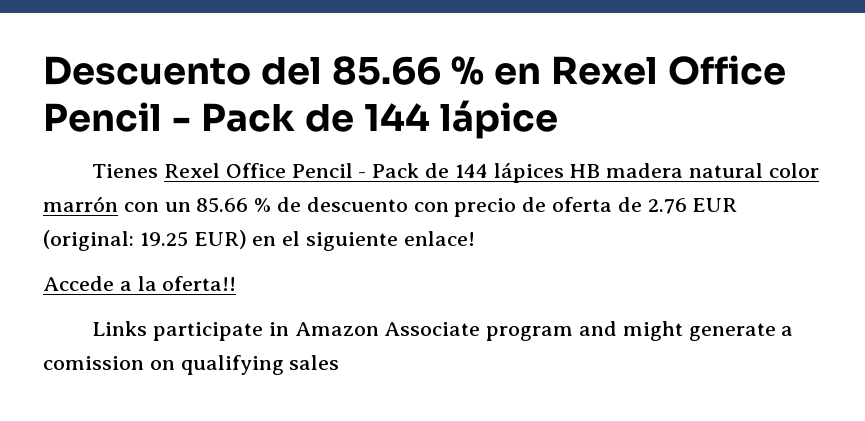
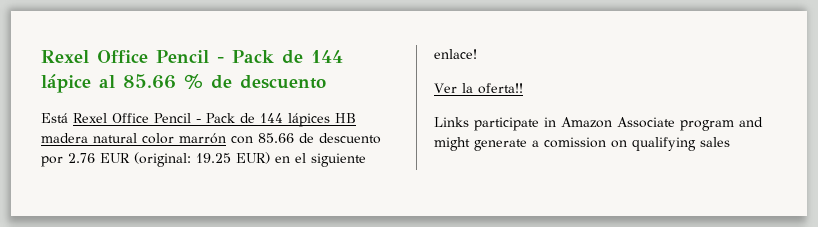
- Descuento del 85.66 % en Rexel Office Pencil - Pack de 144 lápice
- Tienes Rexel Office Pencil - Pack de 144 lápices HB madera natural color marrón con un 85.66 % de descuento con precio de oferta de 2.76 EUR (original: 19.25 EUR) en el siguiente enlace!
+ Rexel Office Pencil - Pack de 144 lápice al 85.66 % de descuento
+ Está Rexel Office Pencil - Pack de 144 lápices HB madera natural color marrón con 85.66 de descuento por 2.76 EUR (original: 19.25 EUR) en el siguiente enlace!
- Accede a la oferta!!
+ Ver la oferta!!

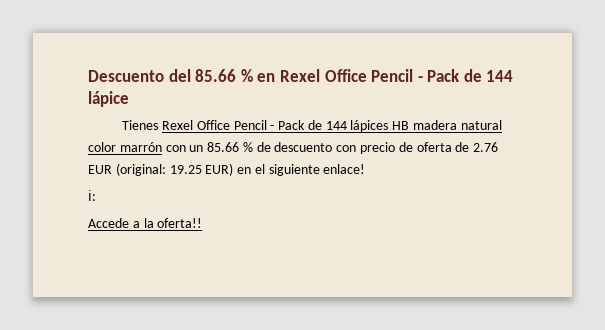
- Rexel Office Pencil - Pack de 144 lápice al 85.66 % de descuento
- Está Rexel Office Pencil - Pack de 144 lápices HB madera natural color marrón con 85.66 de descuento por 2.76 EUR (original: 19.25 EUR) en el siguiente enlace!
+ Descuento del 85.66 % en Rexel Office Pencil - Pack de 144 lápice
+ Tienes Rexel Office Pencil - Pack de 144 lápices HB madera natural color marrón con un 85.66 % de descuento con precio de oferta de 2.76 EUR (original: 19.25 EUR) en el siguiente enlace!
- Ver la oferta!!
+ ℹ:
+ Accede a la oferta!!
- Links participate in Amazon Associate program and might generate a comission on qualifying sales

